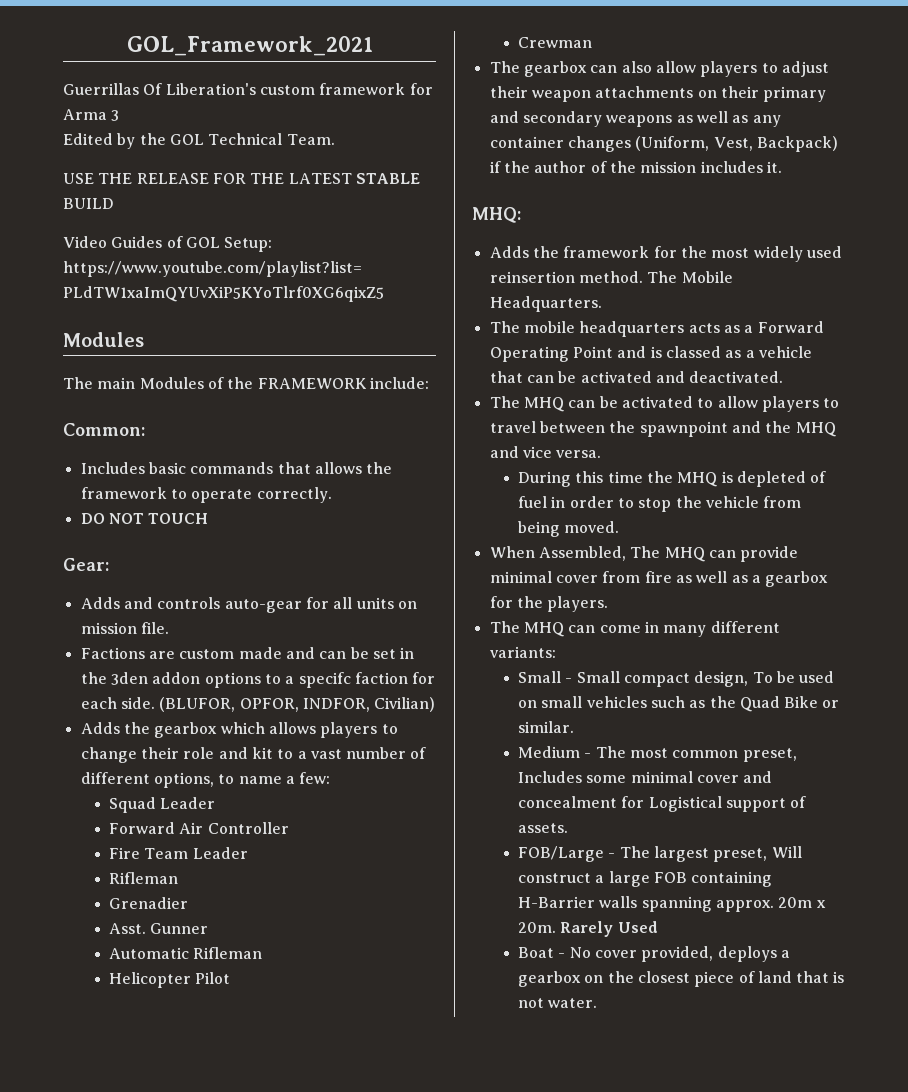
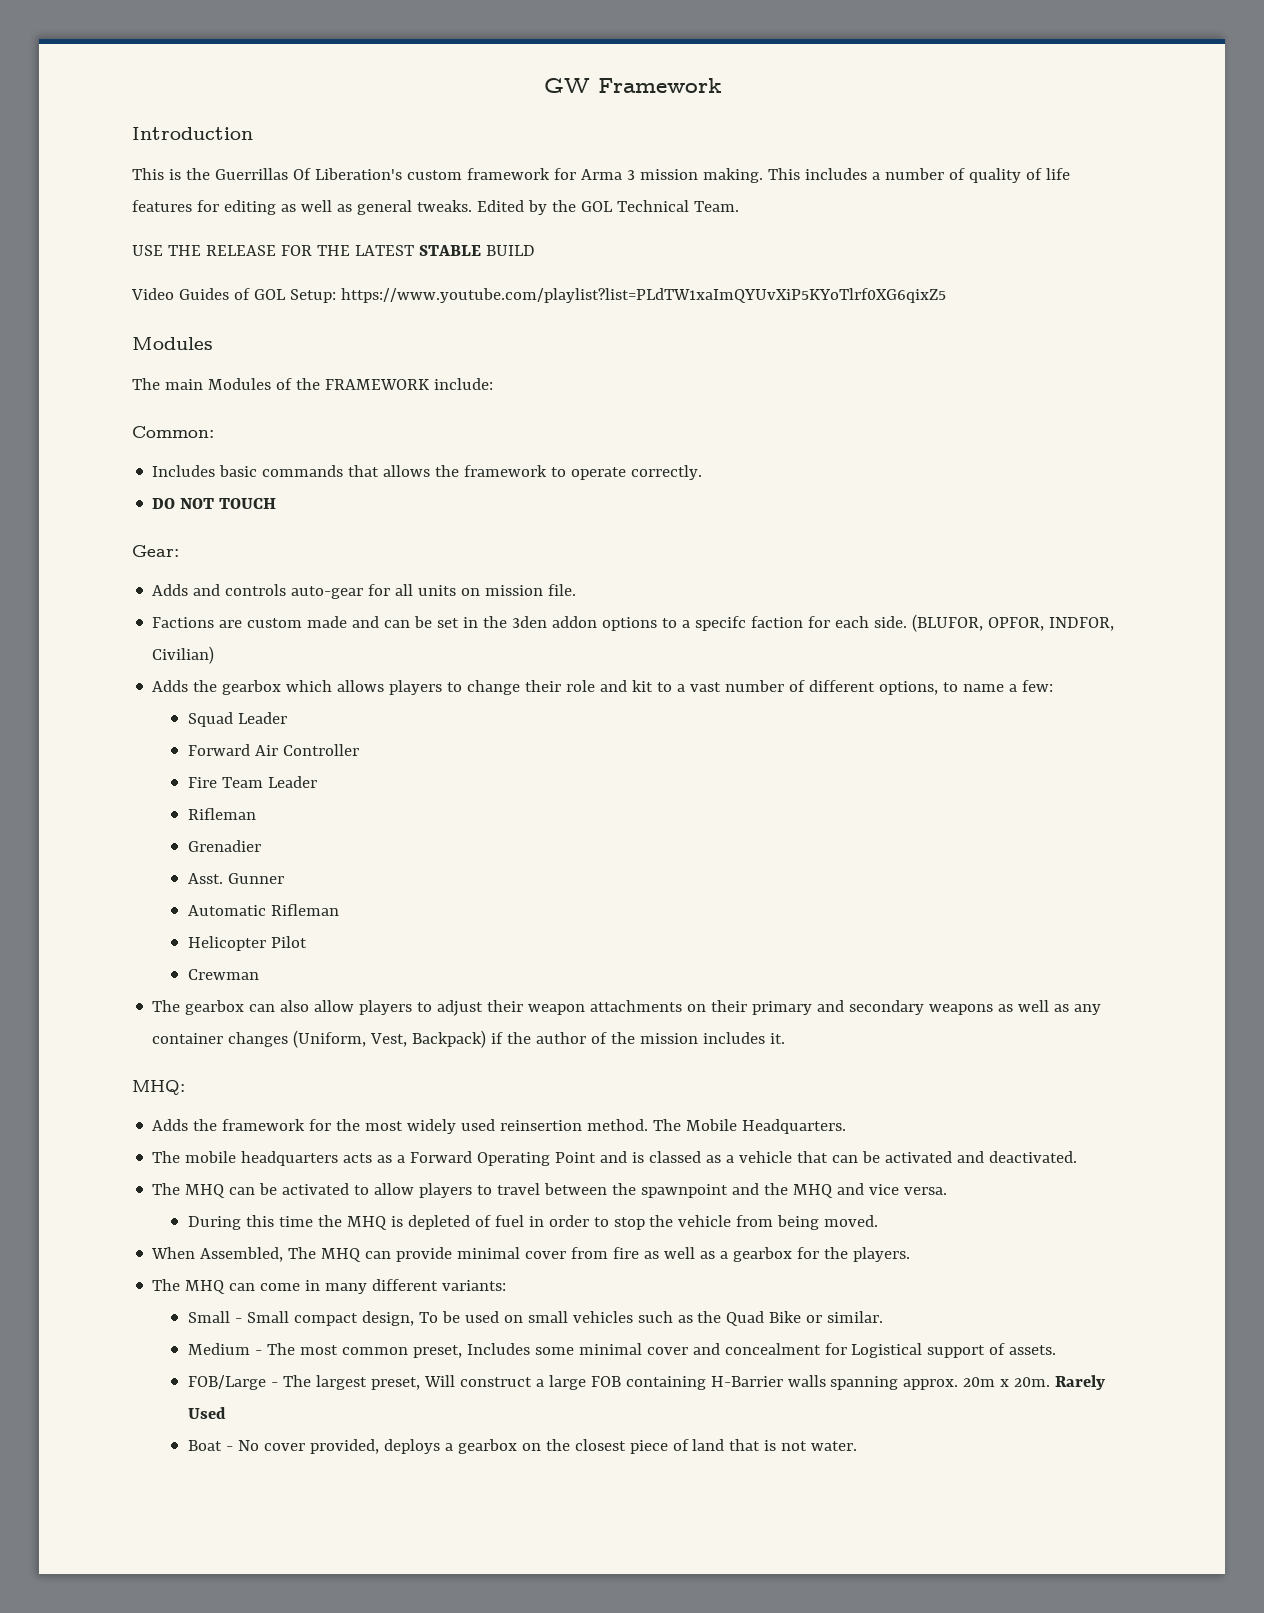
- GOL_Framework_2021
- Guerrillas Of Liberation's custom framework for Arma 3
- Edited by the GOL Technical Team.
+ GW Framework
+ Introduction
+ This is the Guerrillas Of Liberation's custom framework for Arma 3 mission making. This includes a number of quality of life features for editing as well as general tweaks. Edited by the GOL Technical Team.

